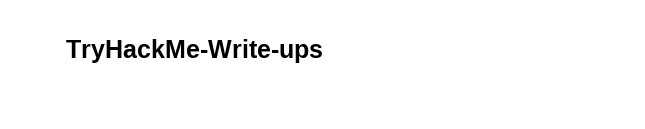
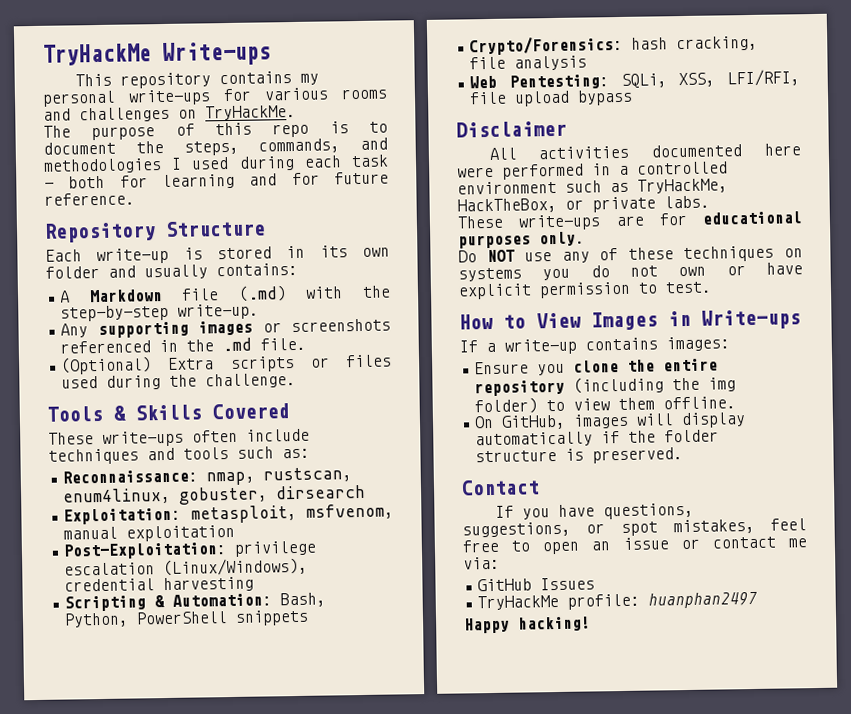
- TryHackMe-Write-ups
+ TryHackMe Write-ups
+ This repository contains my personal write-ups for various rooms and challenges on TryHackMe.
+ The purpose of this repo is to document the steps, commands, and methodologies I used during each task — both for learning and for future reference.
+ Repository Structure
+ Each write-up is stored in its own folder and usually contains:
+ A Markdown file (.md) with the step-by-step write-up.
+ Any supporting images or screenshots referenced in the .md file.
+ (Optional) Extra scripts or files used during the challenge.
+ Tools & Skills Covered
+ These write-ups often include techniques and tools such as:
+ Reconnaissance: nmap, rustscan, enum4linux, gobuster, dirsearch
+ Exploitation: metasploit, msfvenom, manual exploitation
+ Post-Exploitation: privilege escalation (Linux/Windows), credential harvesting
+ Scripting & Automation: Bash, Python, PowerShell snippets
+ Crypto/Forensics: hash cracking, file analysis
+ Web Pentesting: SQLi, XSS, LFI/RFI, file upload bypass
+ Disclaimer
+ All activities documented here were performed in a controlled environment such as TryHackMe, HackTheBox, or private labs.
+ These write-ups are for educational purposes only.
+ Do NOT use any of these techniques on systems you do not own or have explicit permission to test.
+ How to View Images in Write-ups
+ If a write-up contains images:
+ Ensure you clone the entire repository (including the img folder) to view them offline.
+ On GitHub, images will display automatically if the folder structure is preserved.
+ Contact
+ If you have questions, suggestions, or spot mistakes, feel free to open an issue or contact me via:
+ GitHub Issues
+ TryHackMe profile: huanphan2497
+ Happy hacking!

